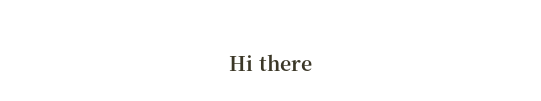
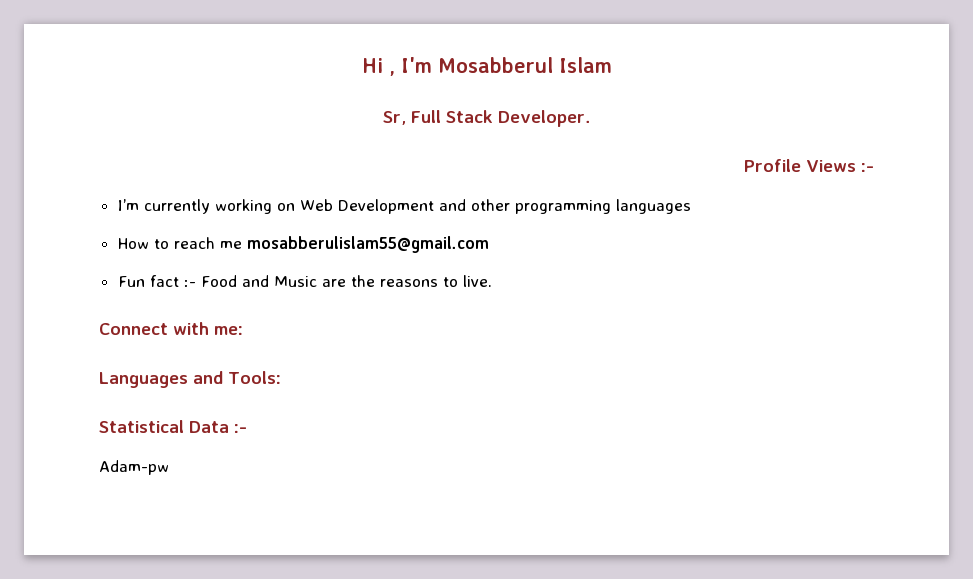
- Hi there
+ Hi , I'm Mosabberul Islam
+ Sr, Full Stack Developer.
+ Profile Views :-
+ I’m currently working on Web Development and other programming languages
+ How to reach me mosabberulislam55@gmail.com
+ Fun fact :- Food and Music are the reasons to live.
+ Connect with me:
+ Languages and Tools:
+ Statistical Data :-
+ Adam-pw

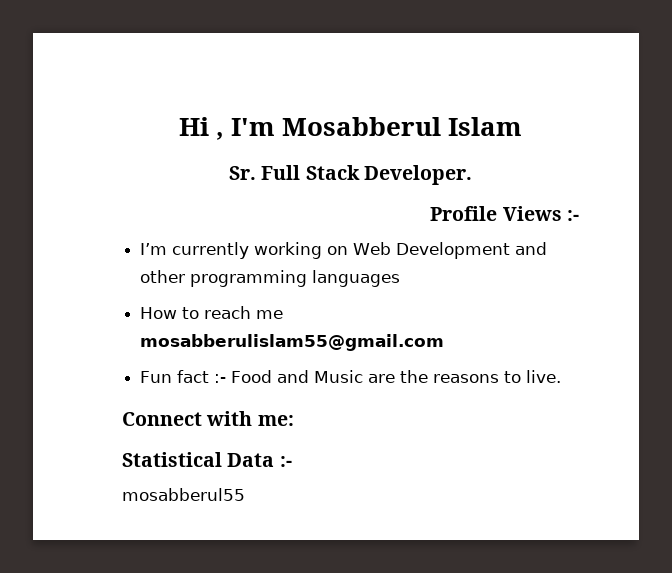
- Sr, Full Stack Developer.
+ Sr. Full Stack Developer.
- Languages and Tools:
- Adam-pw
+ mosabberul55

